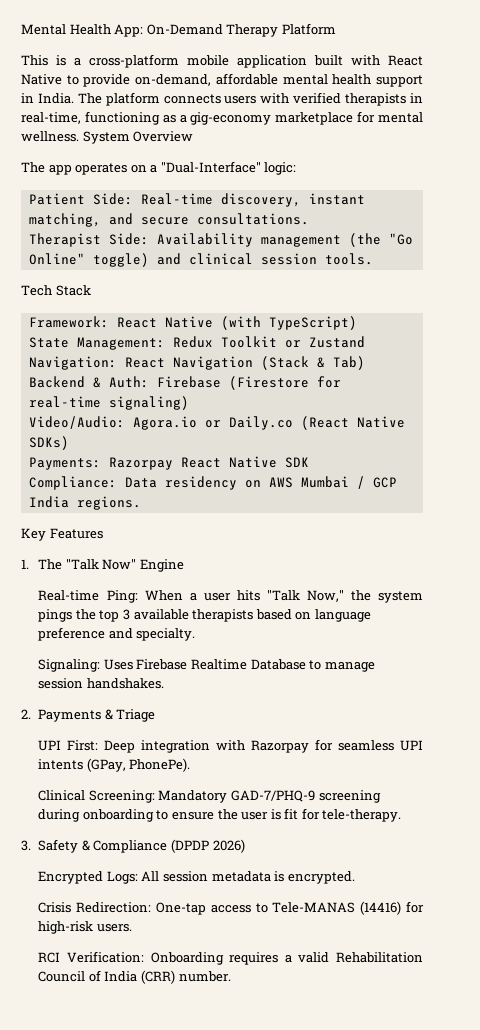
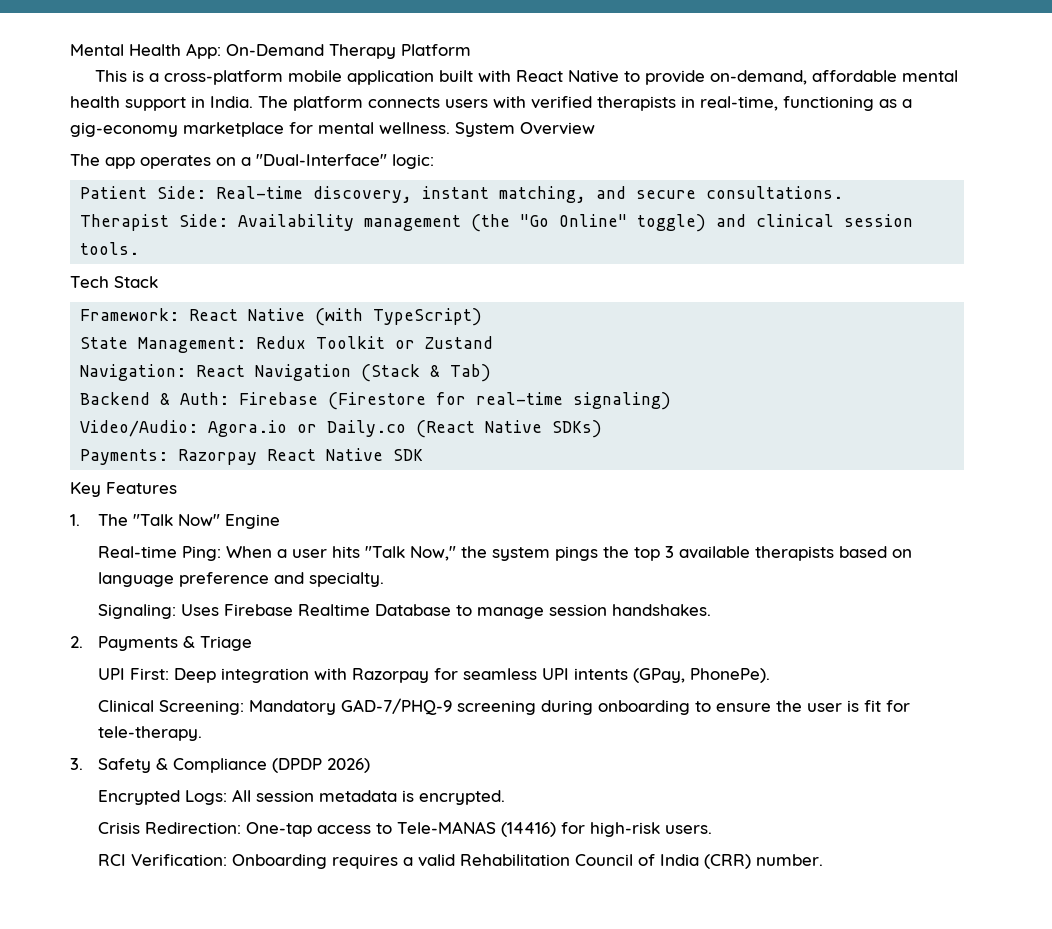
- Compliance: Data residency on AWS Mumbai / GCP India regions.

